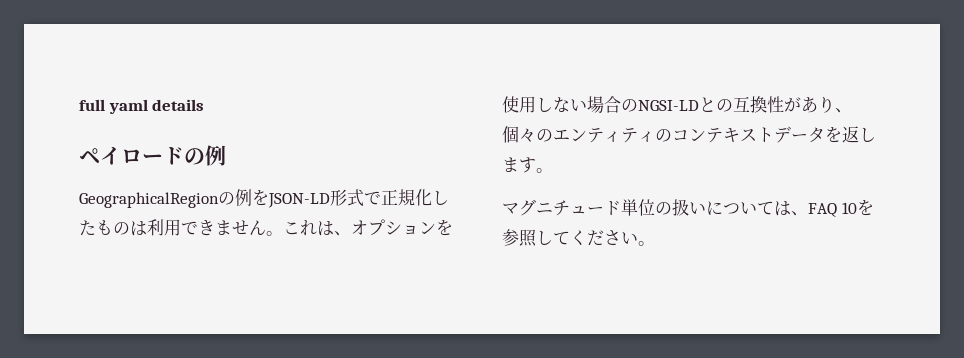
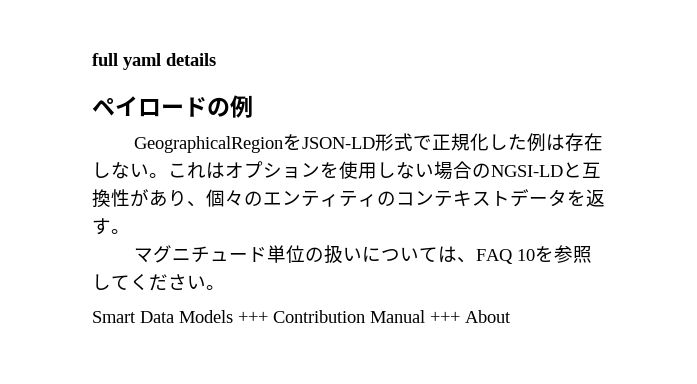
- GeographicalRegionの例をJSON-LD形式で正規化したものは利用できません。
+ GeographicalRegionをJSON-LD形式で正規化した例は存在しない。
- これは、オプションを使用しない場合のNGSI-LDとの互換性があり、個々のエンティティのコンテキストデータを返します。
+ これはオプションを使用しない場合のNGSI-LDと互換性があり、個々のエンティティのコンテキストデータを返す。
+ Smart Data Models +++ Contribution Manual +++ About

